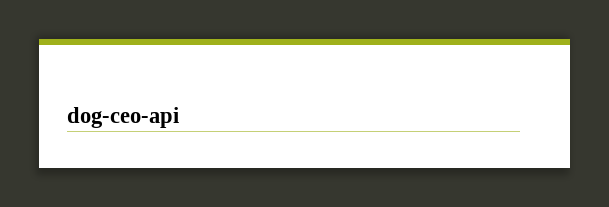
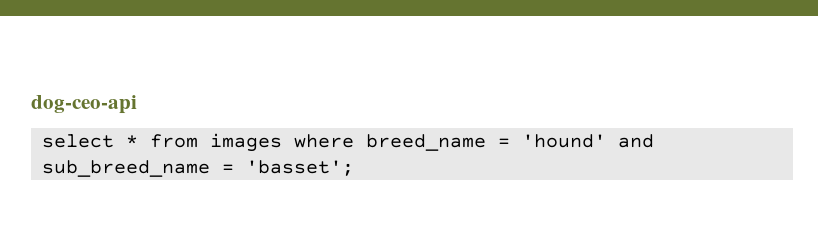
+ select * from images where breed_name = 'hound' and sub_breed_name = 'basset';

